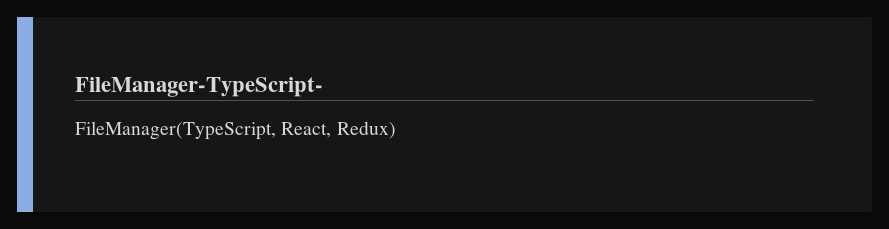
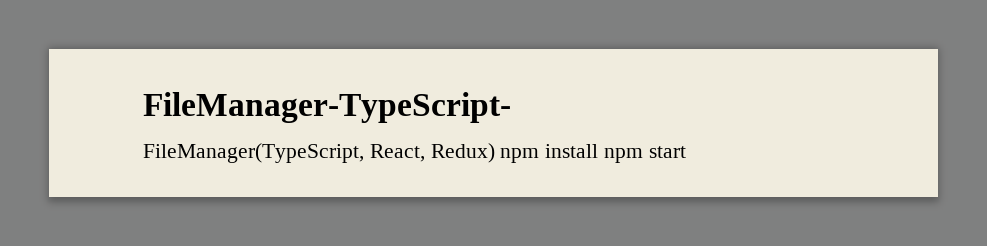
- FileManager(TypeScript, React, Redux)
+ FileManager(TypeScript, React, Redux) npm install npm start

